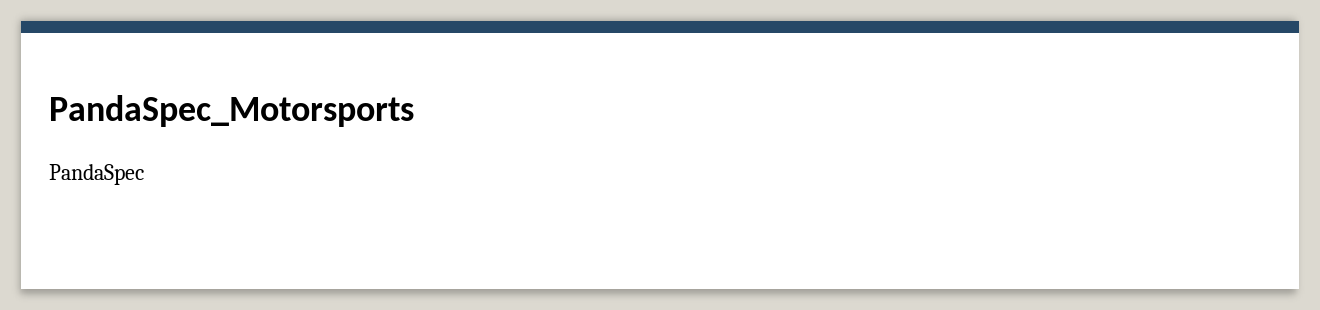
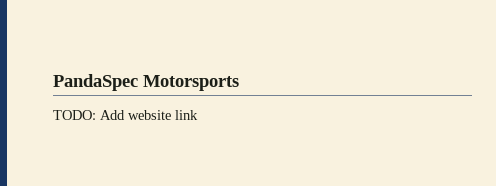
- PandaSpec_Motorsports
- PandaSpec
+ PandaSpec Motorsports
+ TODO: Add website link

